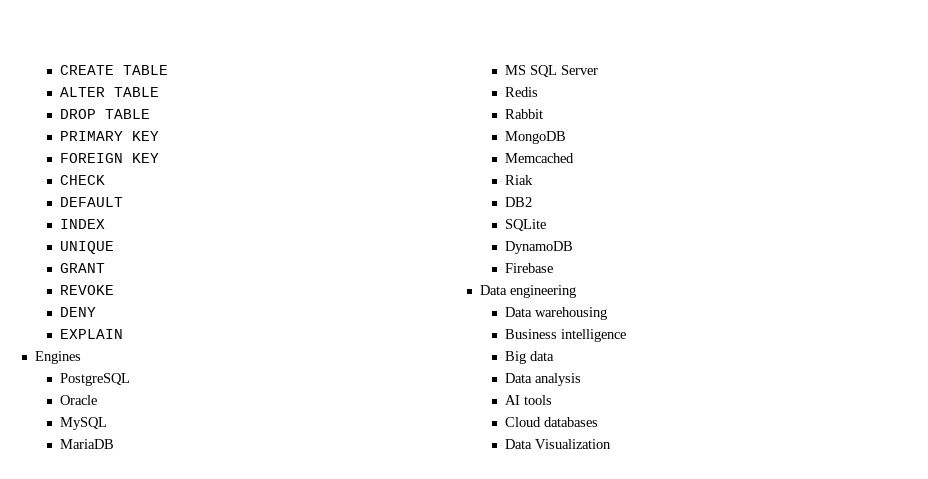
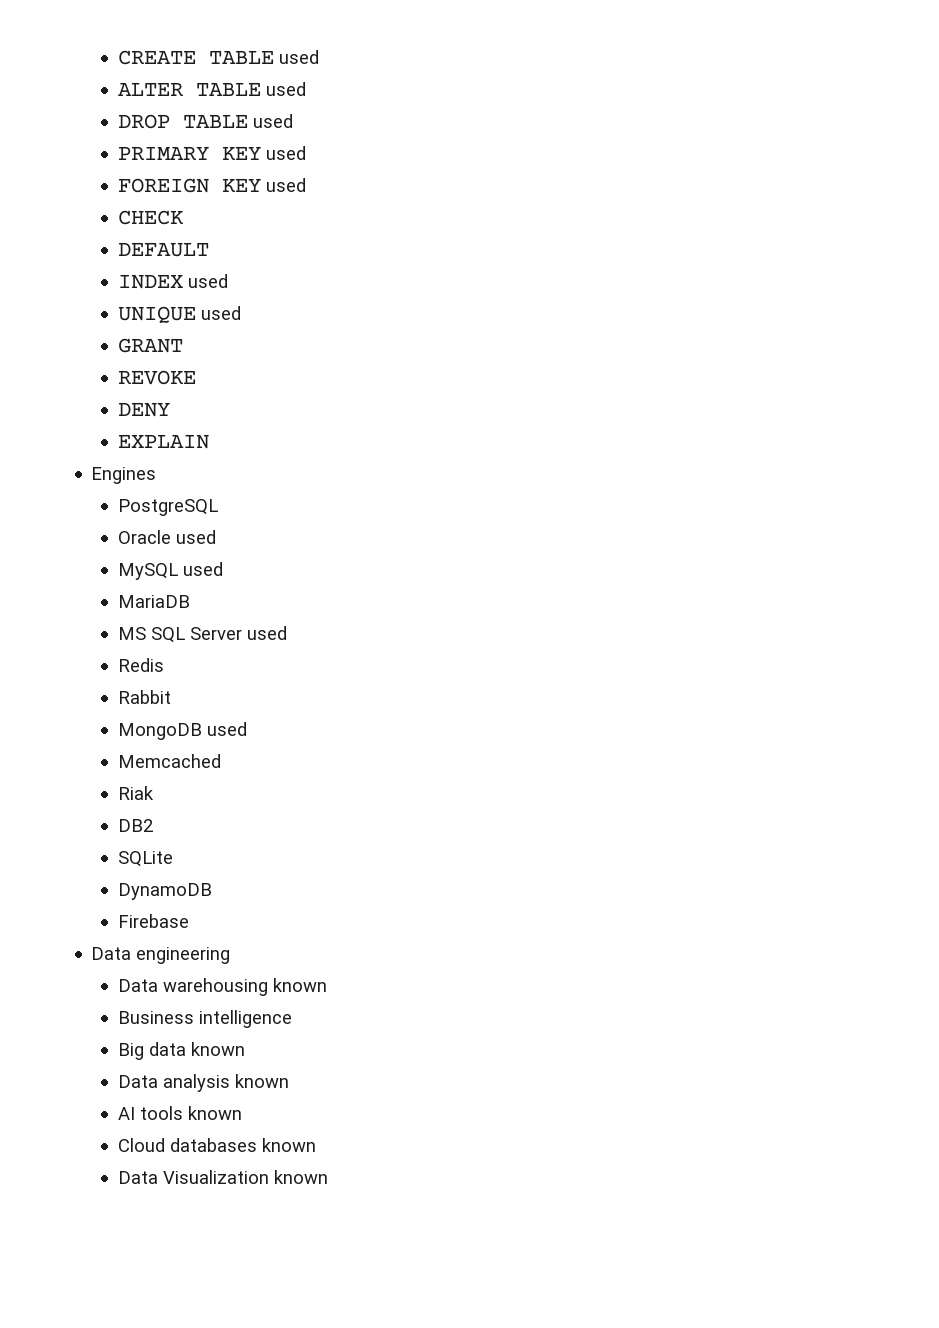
- CREATE TABLE
+ CREATE TABLE used
- ALTER TABLE
+ ALTER TABLE used
- DROP TABLE
+ DROP TABLE used
- PRIMARY KEY
+ PRIMARY KEY used
- FOREIGN KEY
+ FOREIGN KEY used
- INDEX
+ INDEX used
- UNIQUE
+ UNIQUE used
- Oracle
+ Oracle used
- MySQL
+ MySQL used
- MS SQL Server
+ MS SQL Server used
- MongoDB
+ MongoDB used
- Data warehousing
+ Data warehousing known
- Big data
+ Big data known
- Data analysis
+ Data analysis known
- AI tools
+ AI tools known
- Cloud databases
+ Cloud databases known
- Data Visualization
+ Data Visualization known

